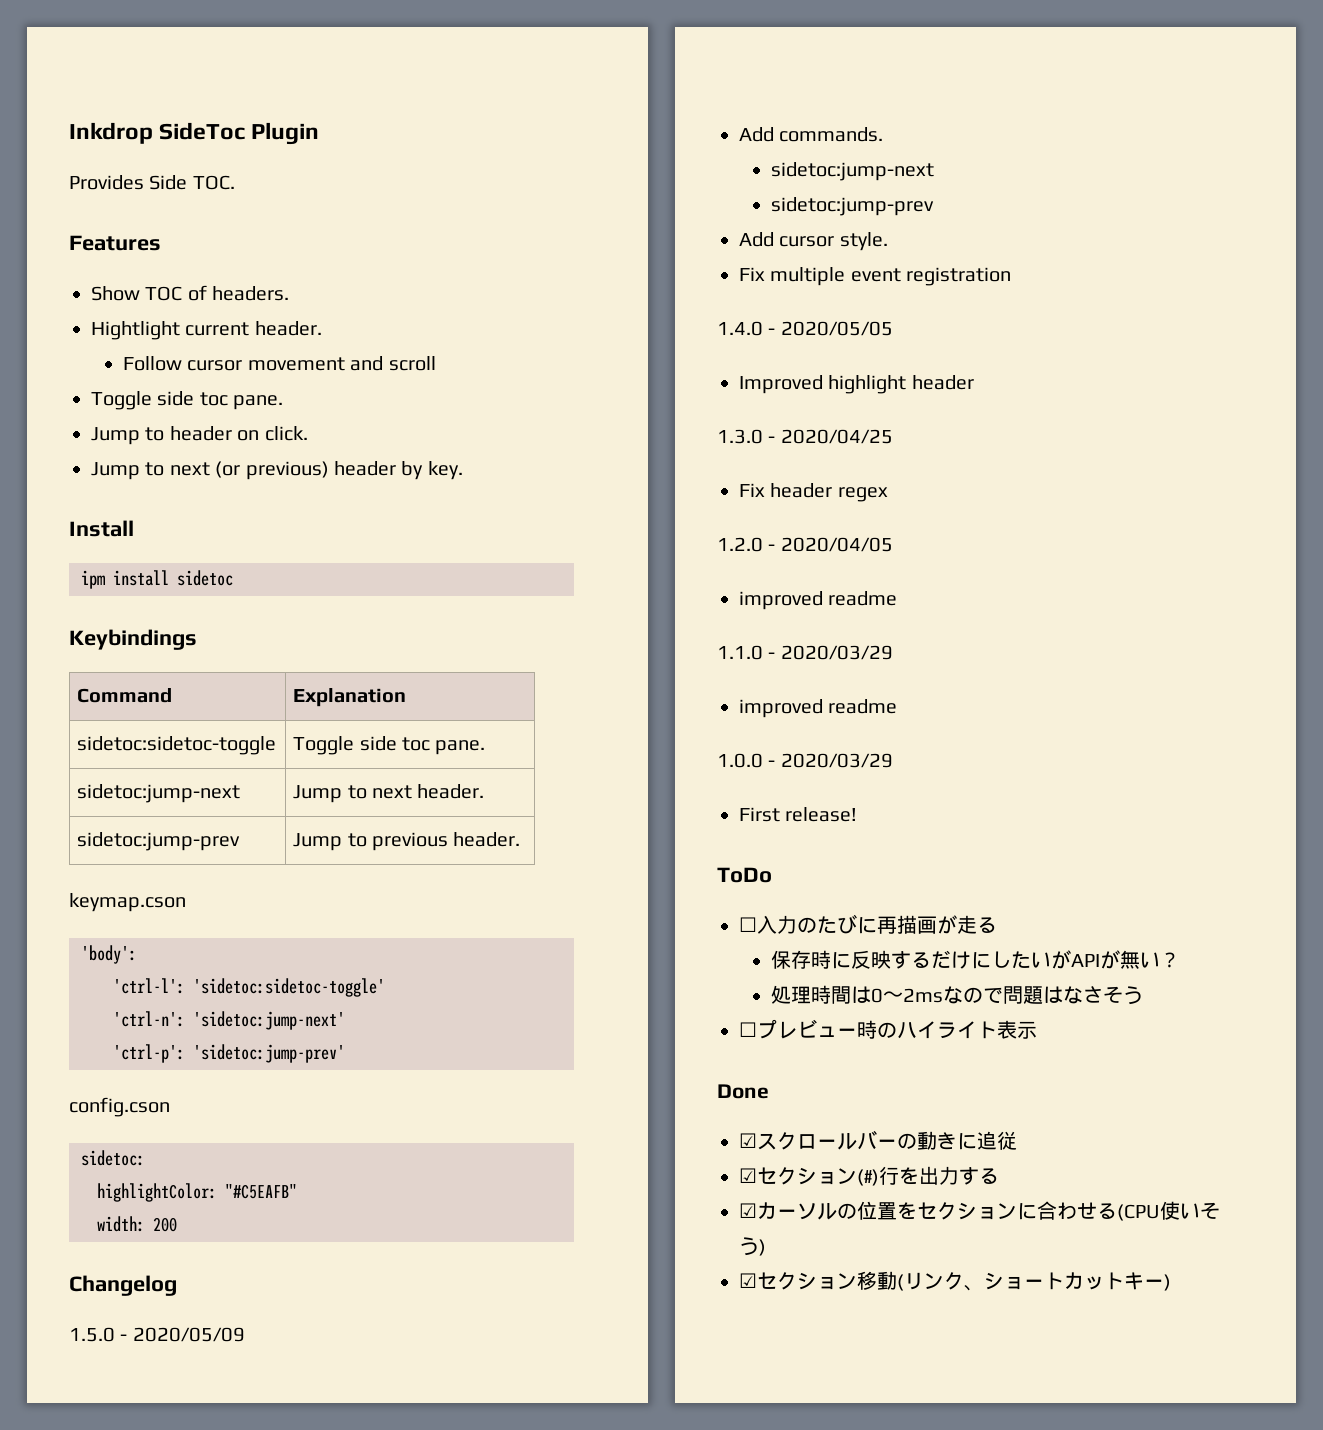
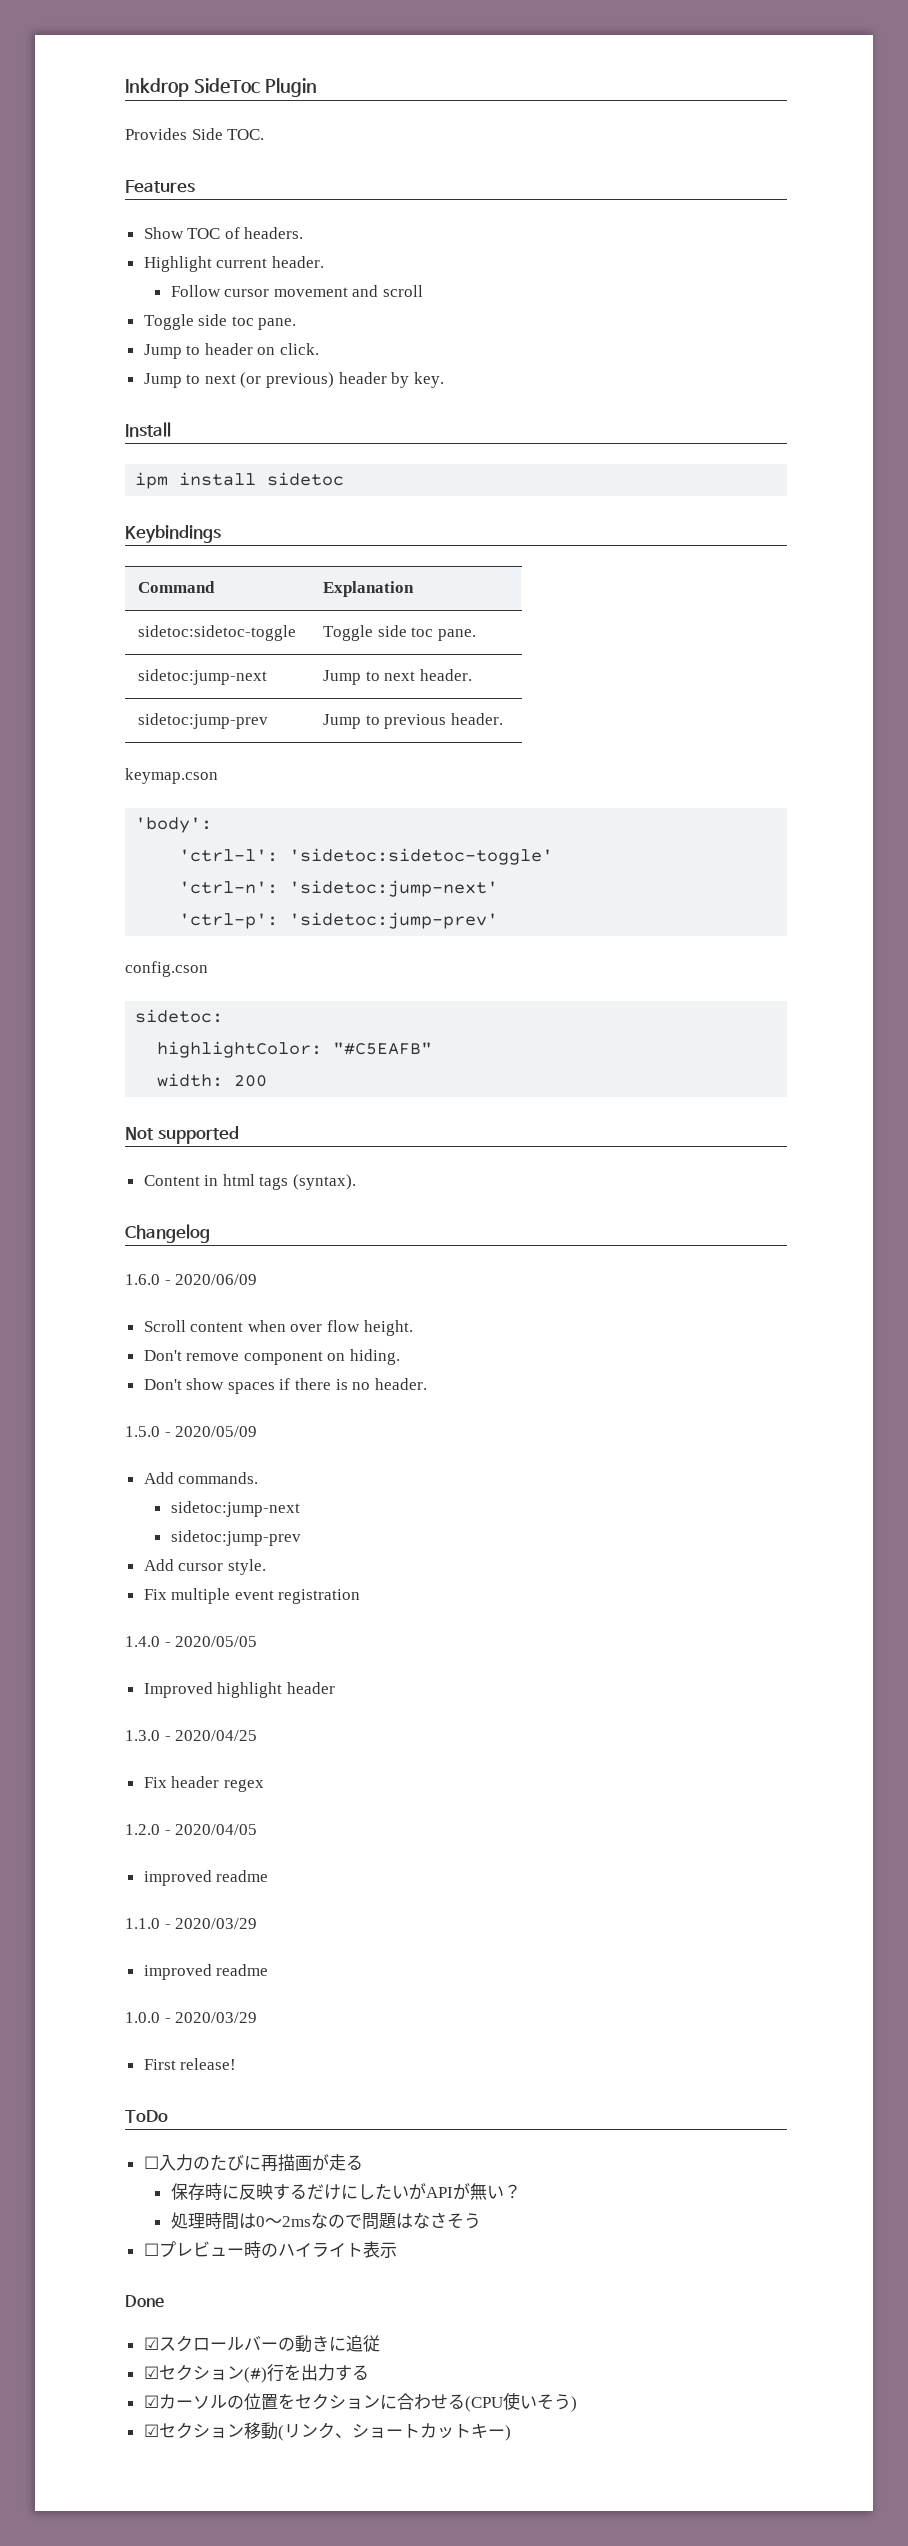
- Hightlight current header.
+ Highlight current header.
+ Not supported
+ Content in html tags (syntax).
  Changelog
+ 1.6.0 - 2020/06/09
+ Scroll content when over flow height.
+ Don't remove component on hiding.
+ Don't show spaces if there is no header.

